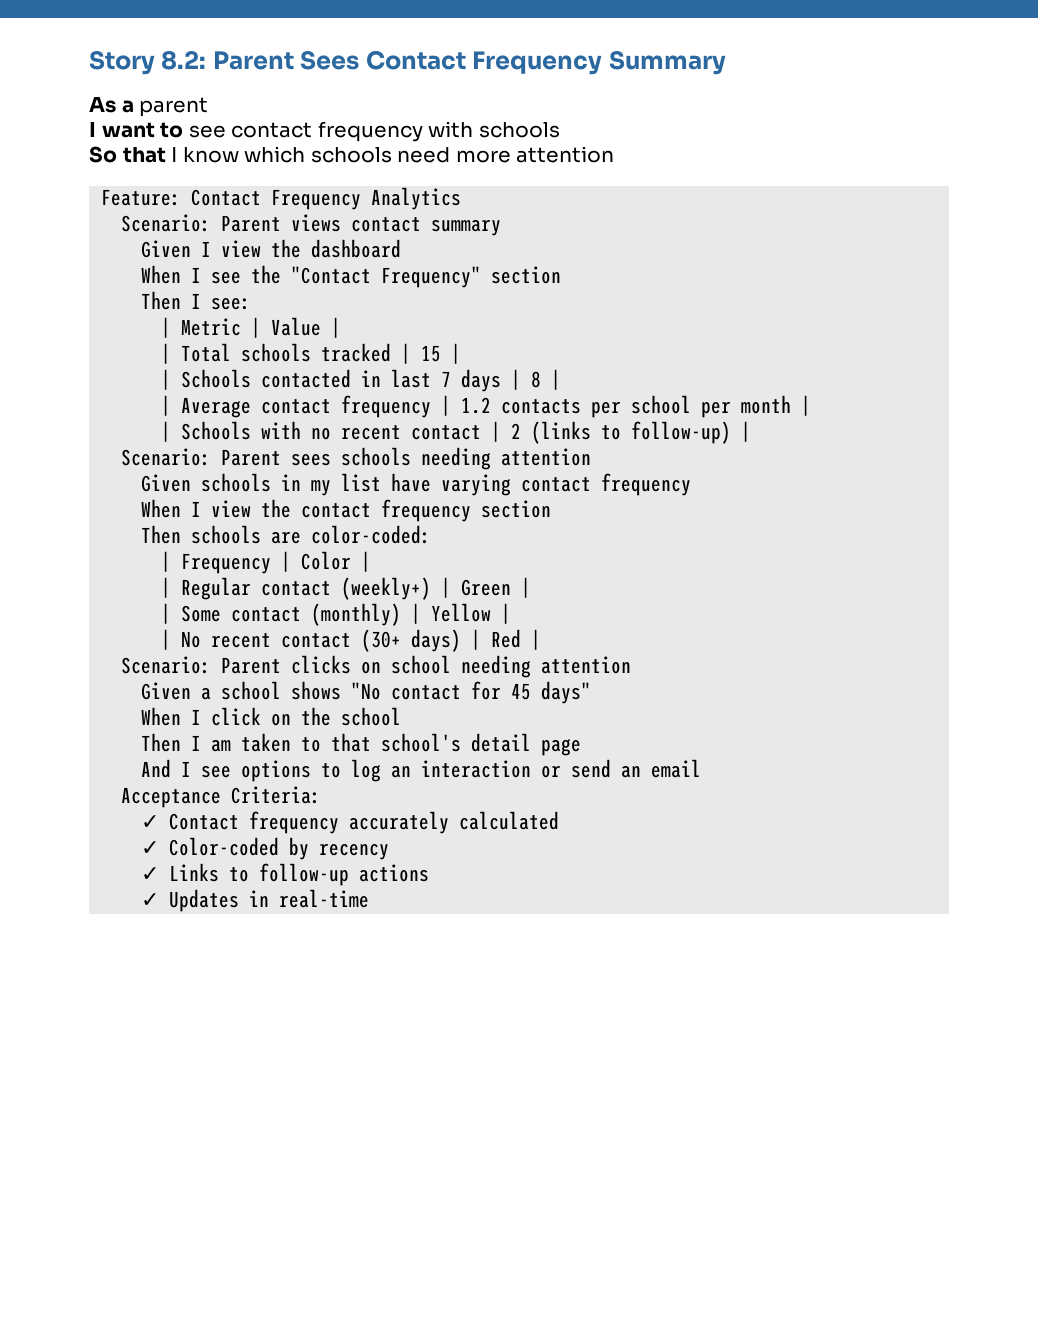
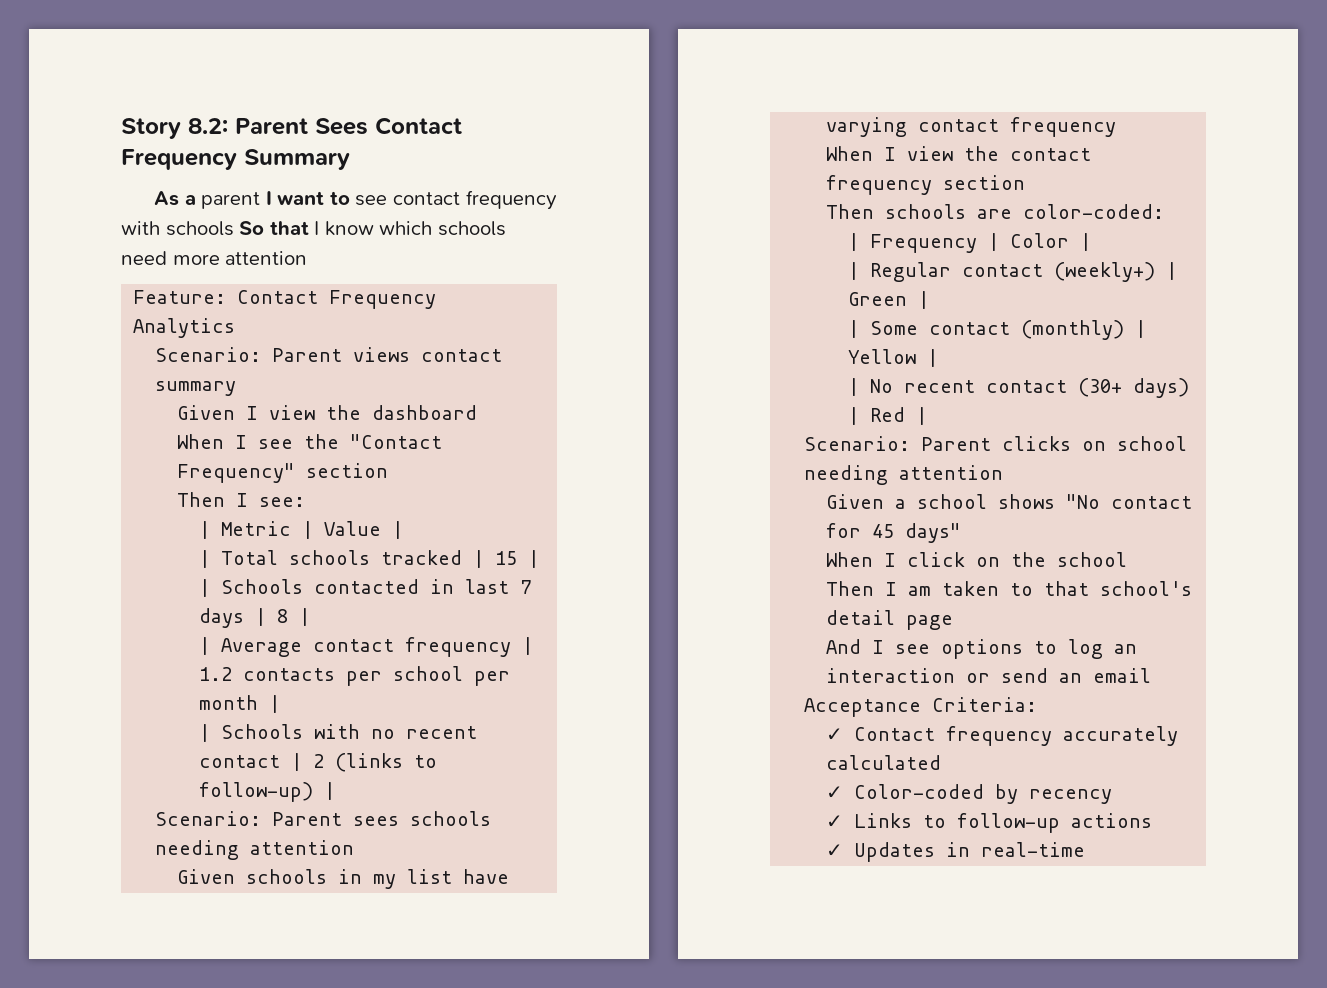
- As a parent
- I want to see contact frequency with schools
- So that I know which schools need more attention
+ As a parent I want to see contact frequency with schools So that I know which schools need more attention

